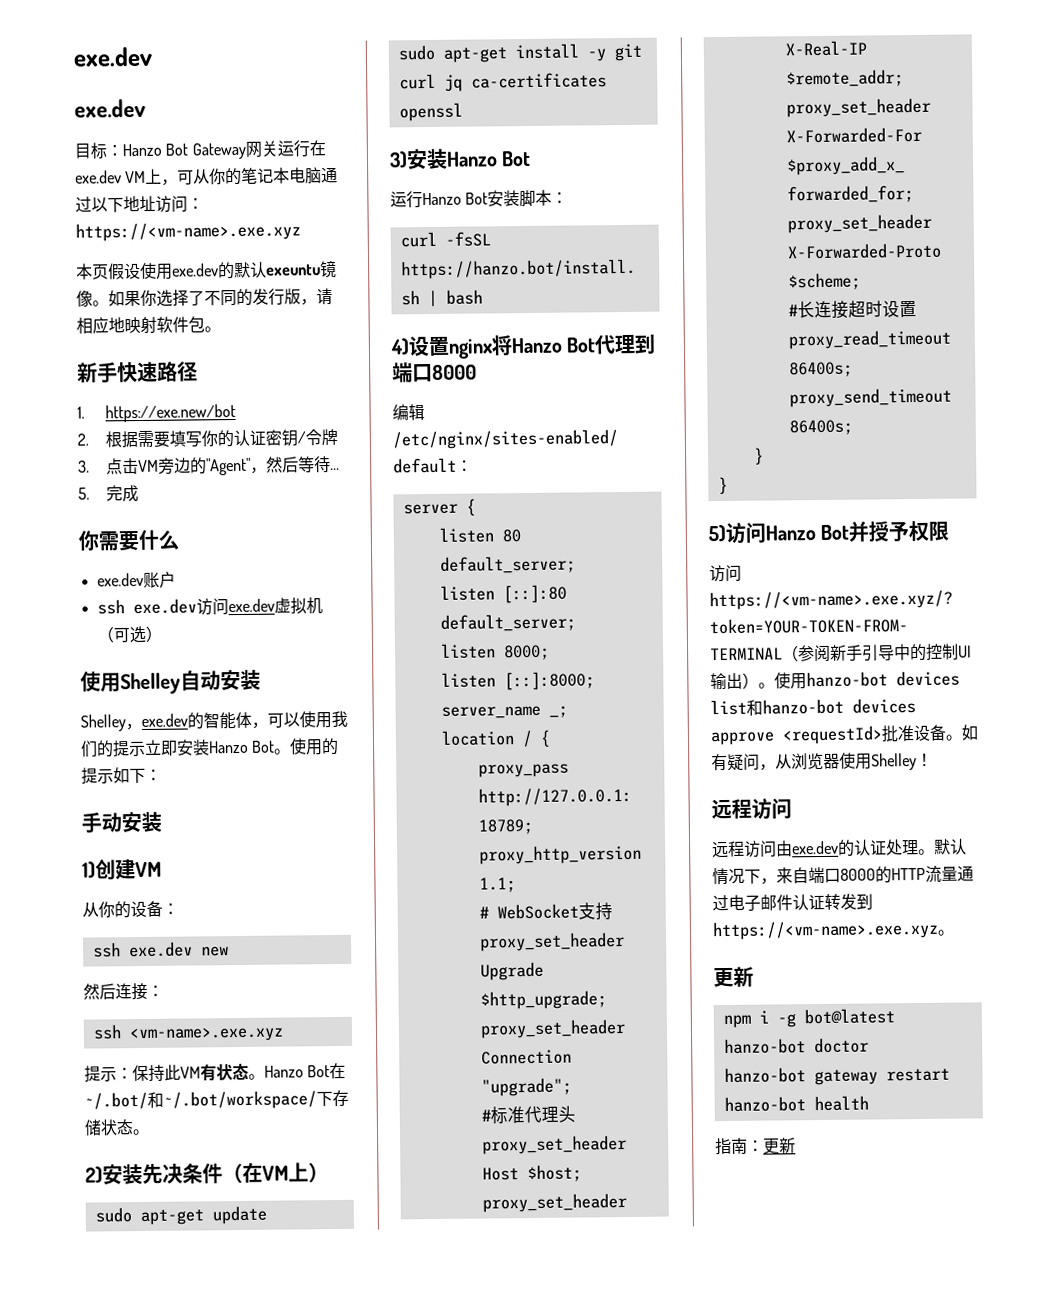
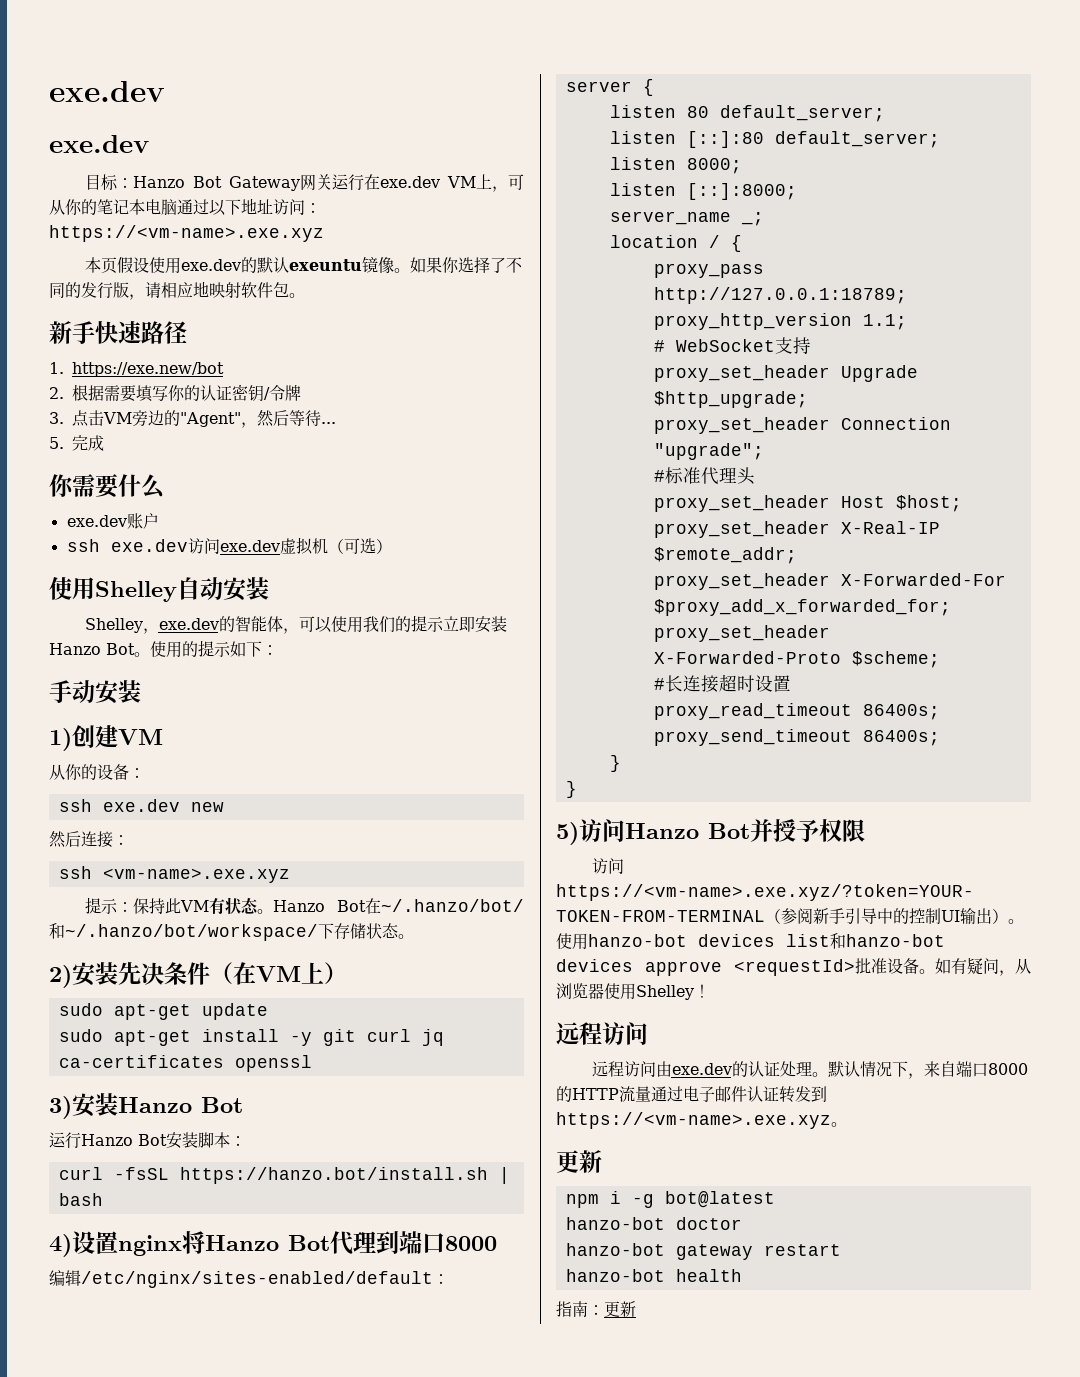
- Hanzo Bot在~/.bot/和~/.bot/workspace/下存储状态。
+ Hanzo Bot在~/.hanzo/bot/和~/.hanzo/bot/workspace/下存储状态。

